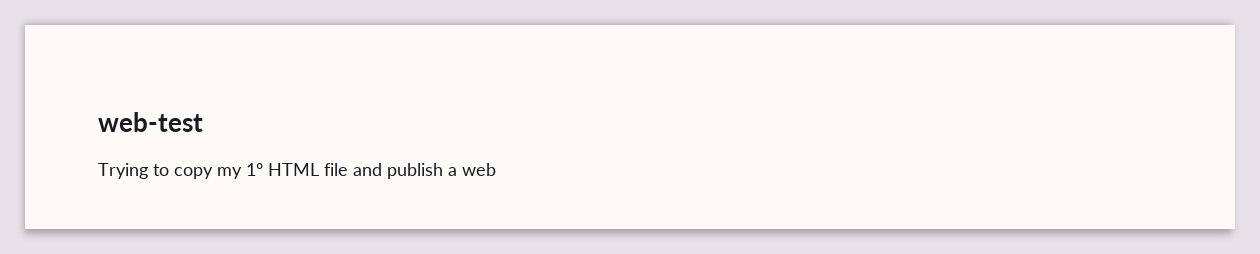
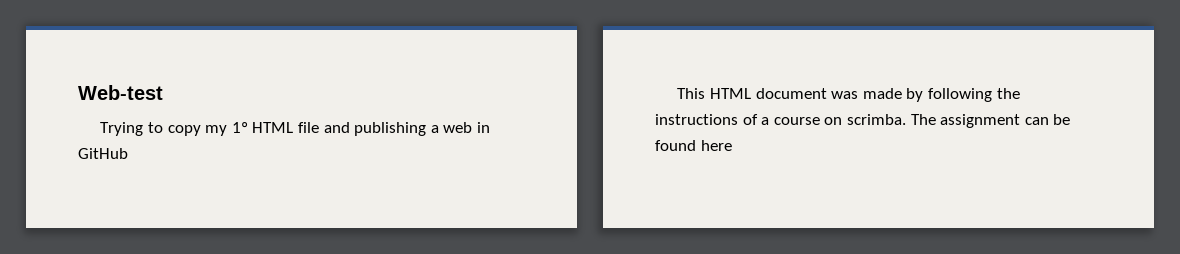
- web-test
+ Web-test
- Trying to copy my 1º HTML file and publish a web
+ Trying to copy my 1º HTML file and publishing a web in GitHub
+ This HTML document was made by following the instructions of a course on scrimba. The assignment can be found here

